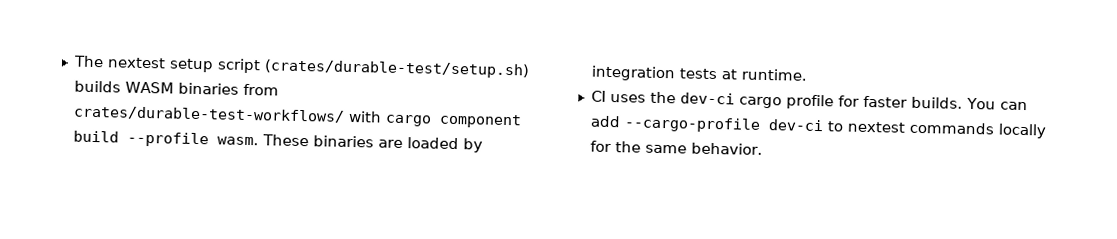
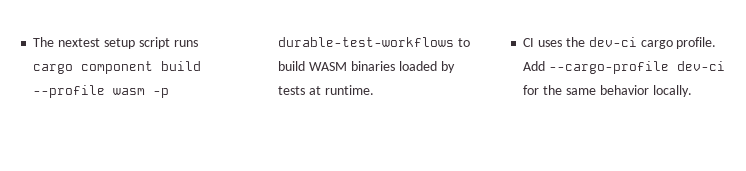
- The nextest setup script (crates/durable-test/setup.sh) builds WASM binaries from crates/durable-test-workflows/ with cargo component build --profile wasm. These binaries are loaded by integration tests at runtime.
+ The nextest setup script runs cargo component build --profile wasm -p durable-test-workflows to build WASM binaries loaded by tests at runtime.
- CI uses the dev-ci cargo profile for faster builds. You can add --cargo-profile dev-ci to nextest commands locally for the same behavior.
+ CI uses the dev-ci cargo profile. Add --cargo-profile dev-ci for the same behavior locally.

